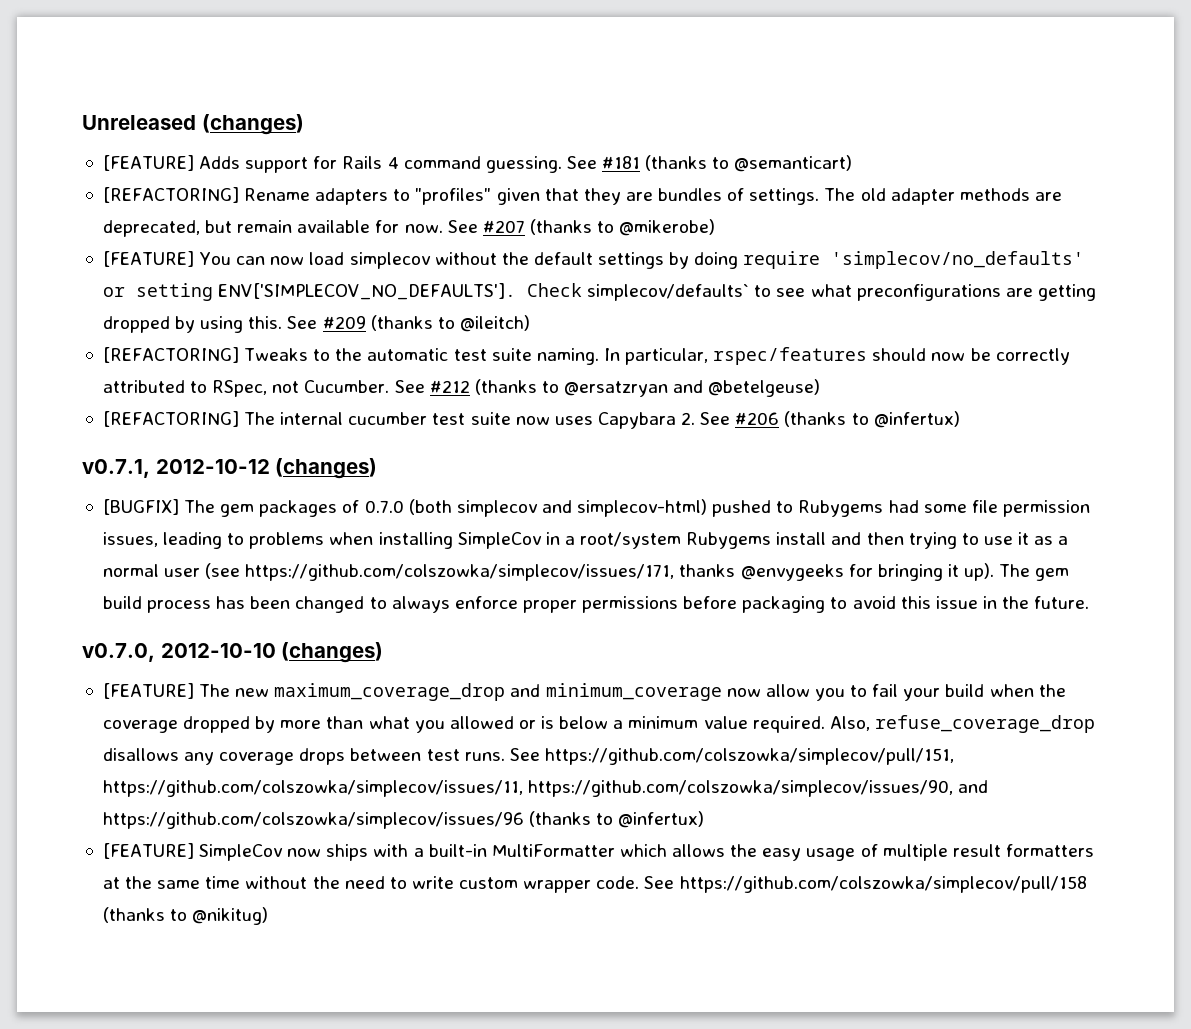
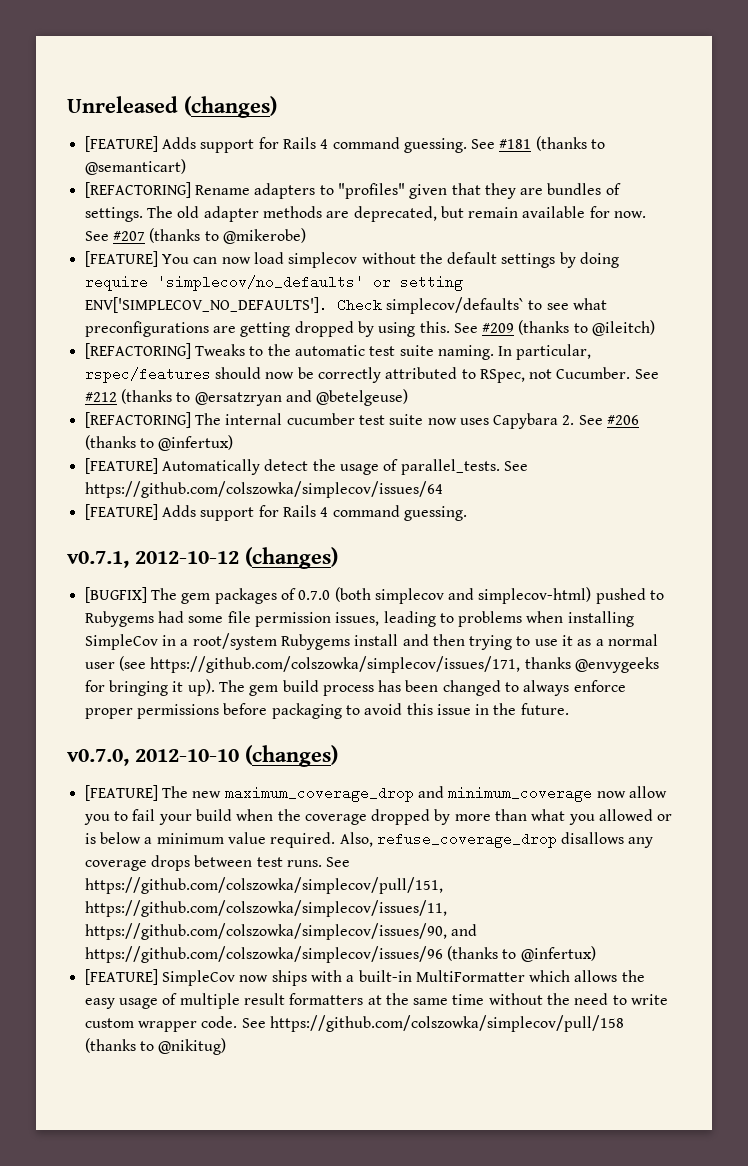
+ [FEATURE] Automatically detect the usage of parallel_tests. See https://github.com/colszowka/simplecov/issues/64
+ [FEATURE] Adds support for Rails 4 command guessing.

